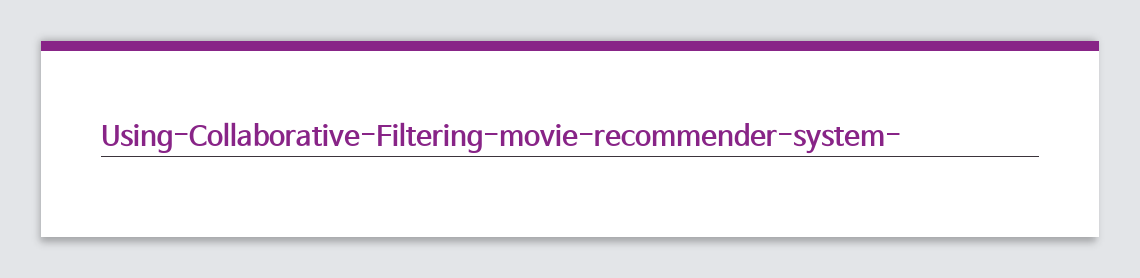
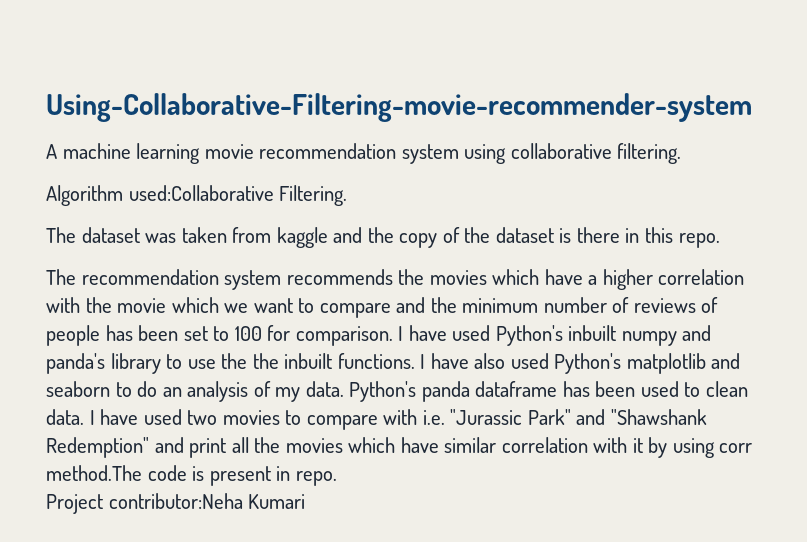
- Using-Collaborative-Filtering-movie-recommender-system-
+ Using-Collaborative-Filtering-movie-recommender-system
+ A machine learning movie recommendation system using collaborative filtering.
+ Algorithm used:Collaborative Filtering.
+ The dataset was taken from kaggle and the copy of the dataset is there in this repo.
+ The recommendation system recommends the movies which have a higher correlation with the movie which we want to compare and the minimum number of reviews of people has been set to 100 for comparison. I have used Python's inbuilt numpy and panda's library to use the the inbuilt functions. I have also used Python's matplotlib and seaborn to do an analysis of my data. Python's panda dataframe has been used to clean data. I have used two movies to compare with i.e. "Jurassic Park" and "Shawshank Redemption" and print all the movies which have similar correlation with it by using corr method.The code is present in repo.
+ Project contributor:Neha Kumari

